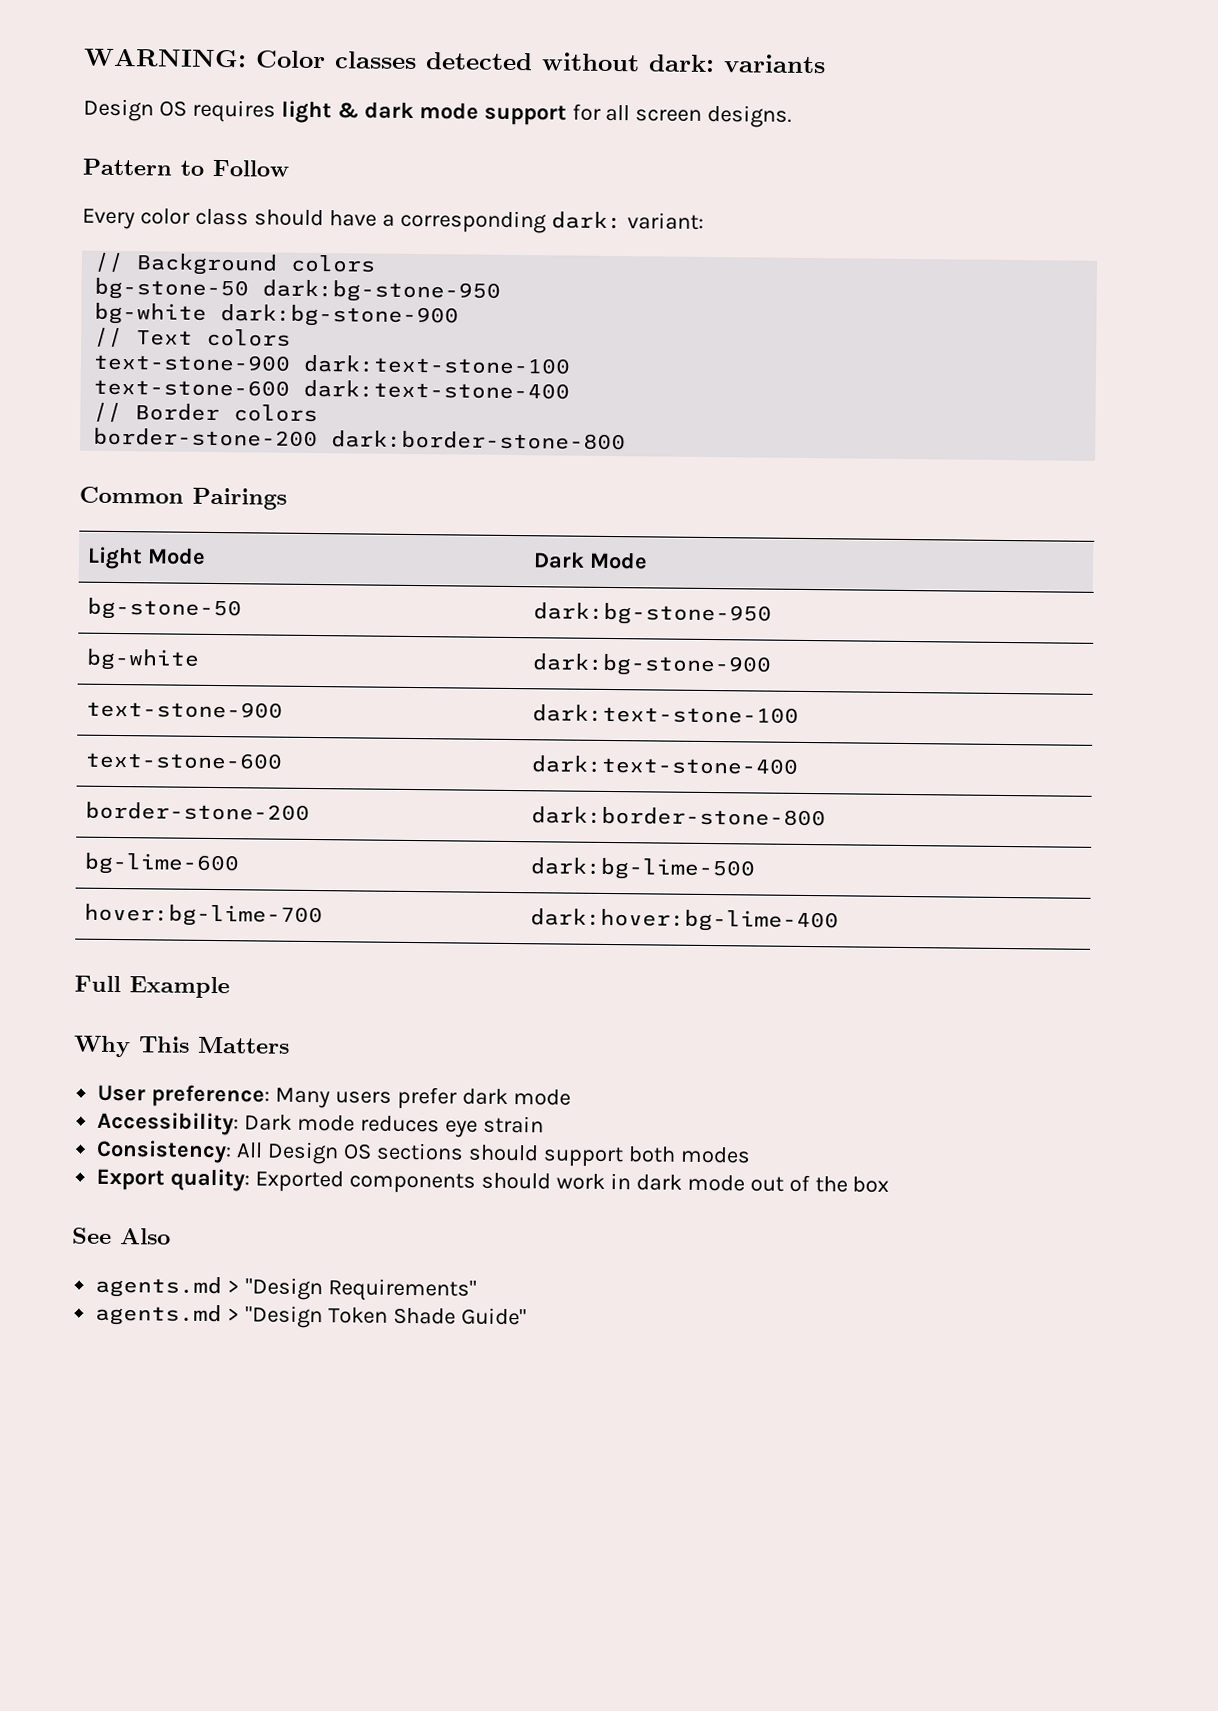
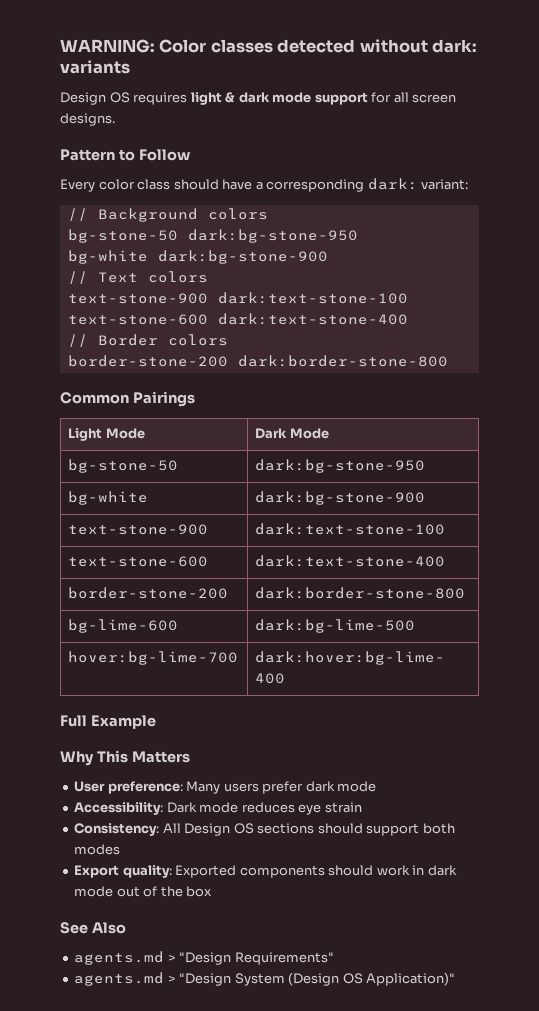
- agents.md > "Design Token Shade Guide"
+ agents.md > "Design System (Design OS Application)"

